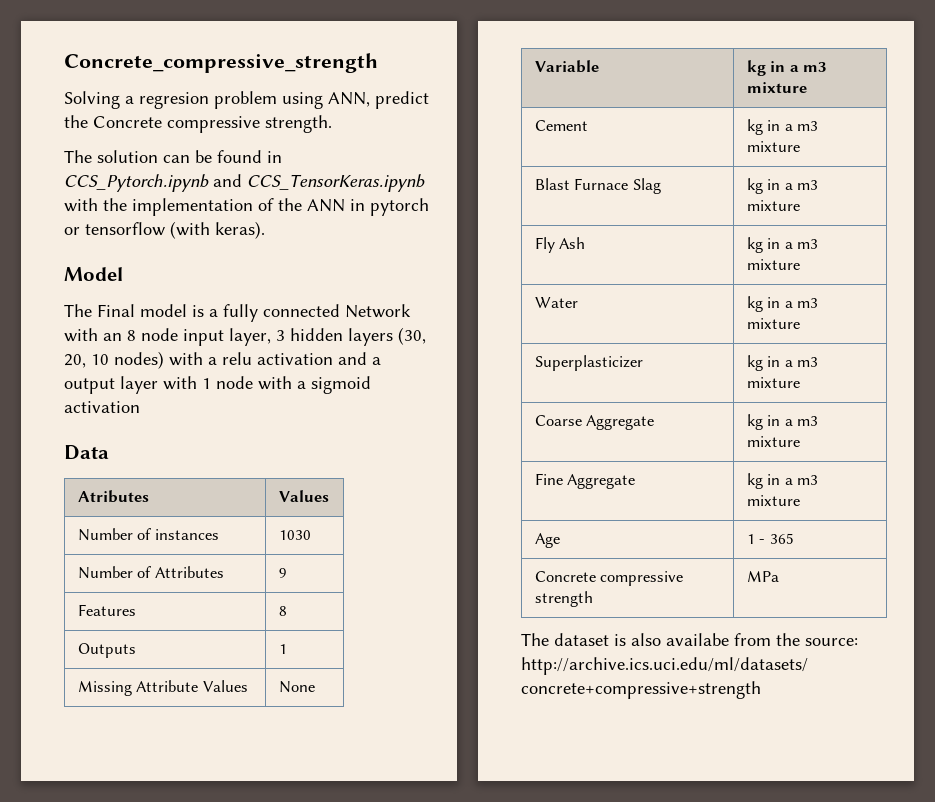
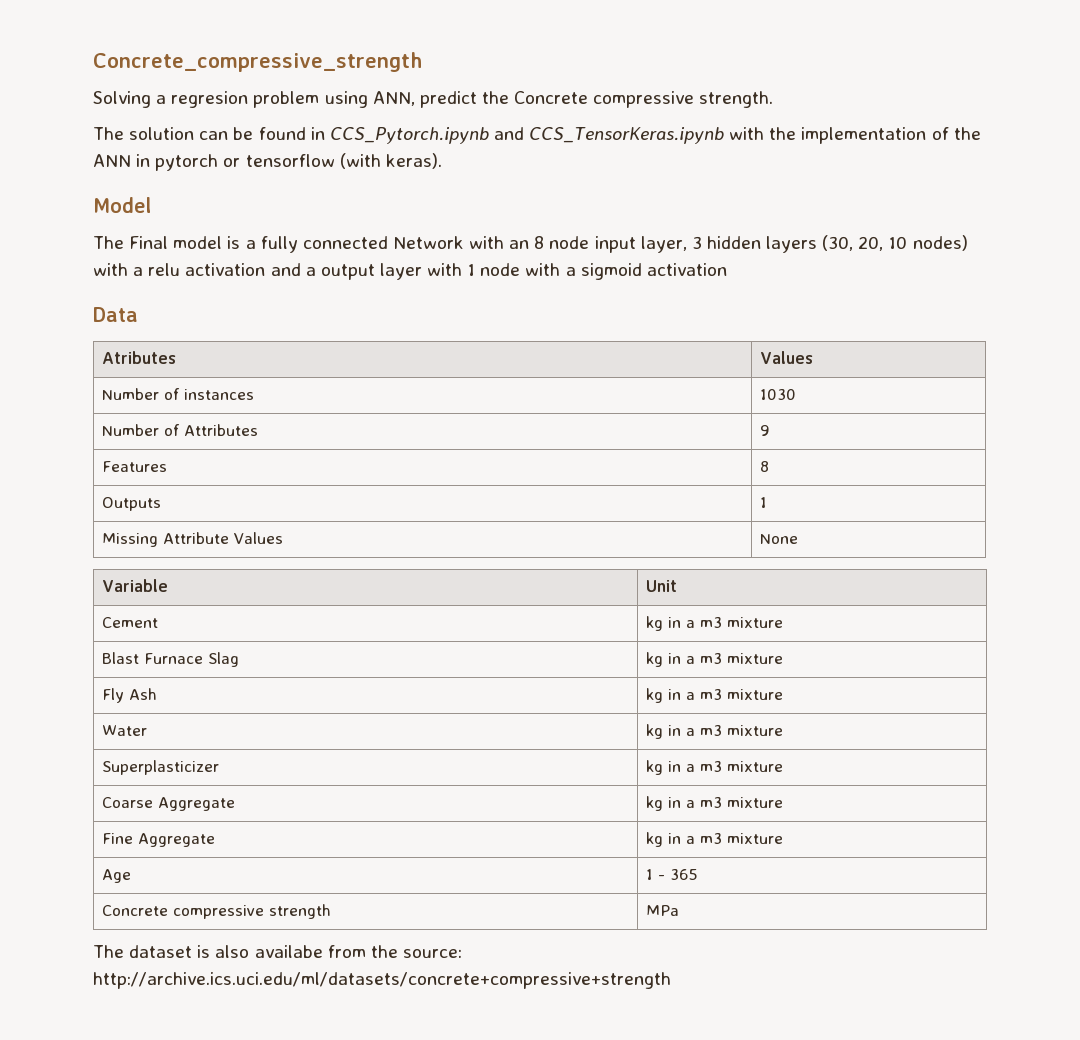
- Variable | kg in a m3 mixture
+ Variable | Unit

